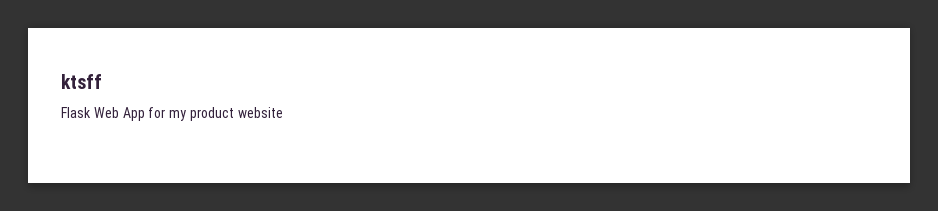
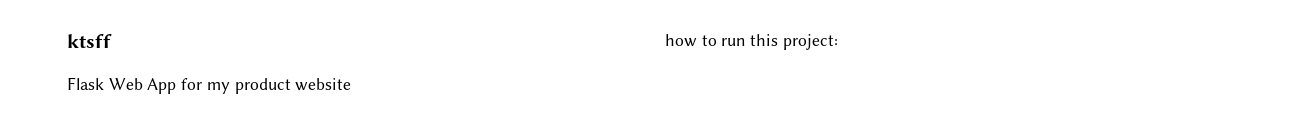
+ how to run this project:

